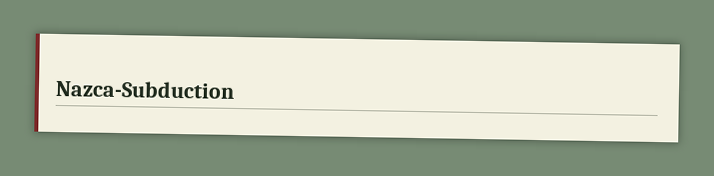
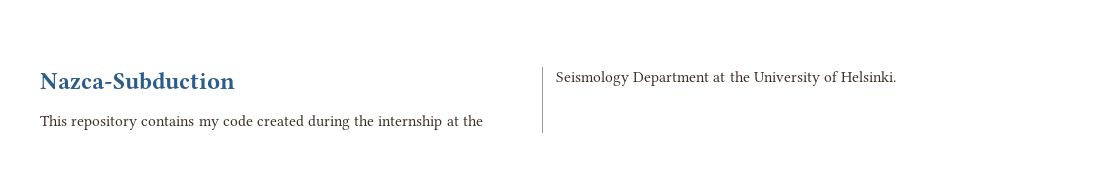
+ This repository contains my code created during the internship at the Seismology Department at the University of Helsinki.

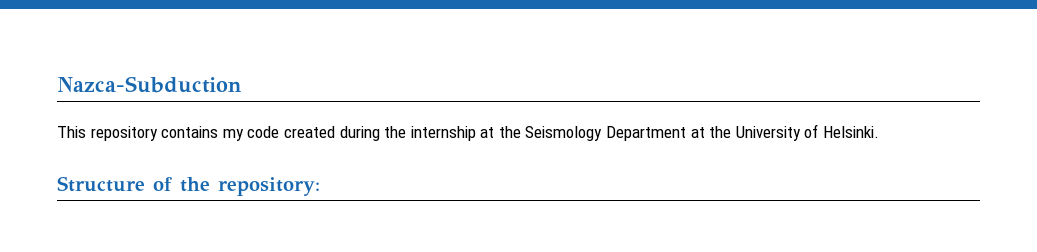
+ Structure of the repository:

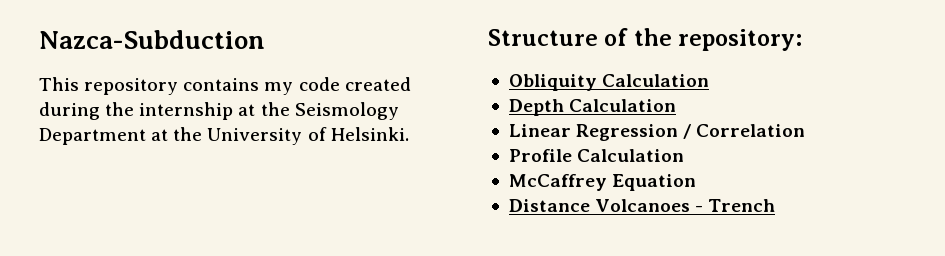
+ Obliquity Calculation
+ Depth Calculation
+ Linear Regression / Correlation
+ Profile Calculation
+ McCaffrey Equation
+ Distance Volcanoes - Trench

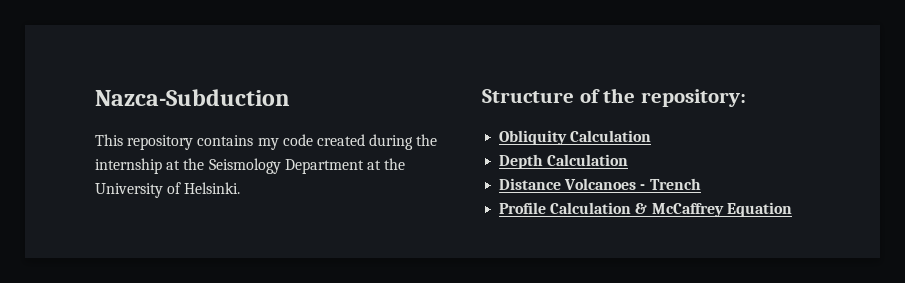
- Linear Regression / Correlation
- Profile Calculation
- McCaffrey Equation
+ Profile Calculation & McCaffrey Equation

